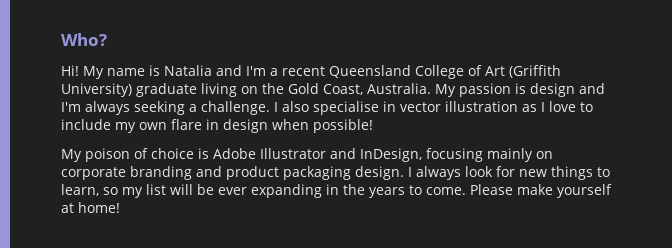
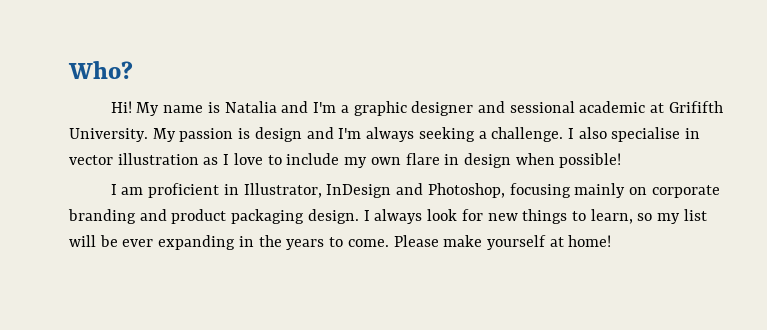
- My name is Natalia and I'm a recent Queensland College of Art (Griffith University) graduate living on the Gold Coast, Australia.
+ My name is Natalia and I'm a graphic designer and sessional academic at Grififth University.
- My poison of choice is Adobe Illustrator and InDesign, focusing mainly on corporate branding and product packaging design.
+ I am proficient in Illustrator, InDesign and Photoshop, focusing mainly on corporate branding and product packaging design.

